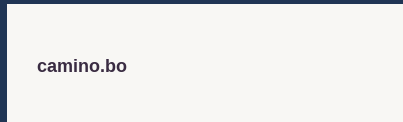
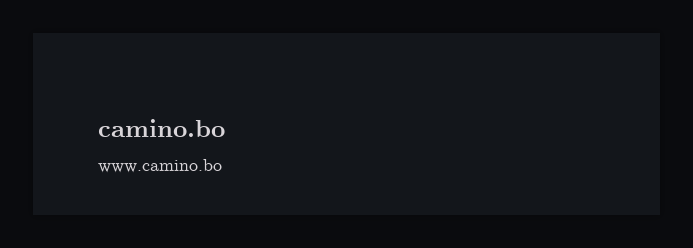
+ www.camino.bo

